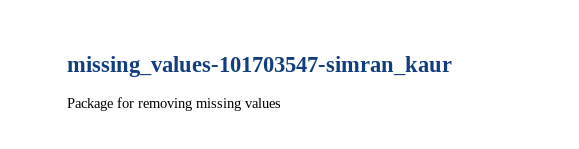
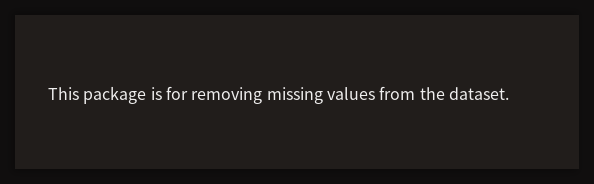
- missing_values-101703547-simran_kaur
- Package for removing missing values
+ This package is for removing missing values from the dataset.

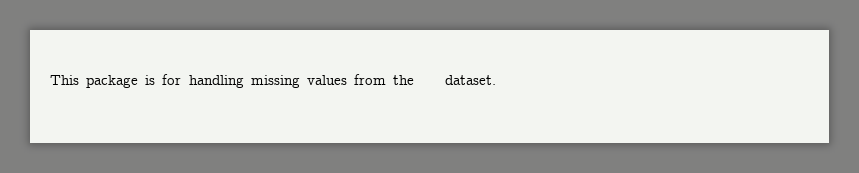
- This package is for removing missing values from the dataset.
+ This package is for handling missing values from the dataset.

